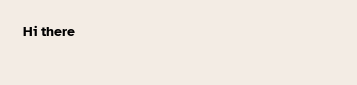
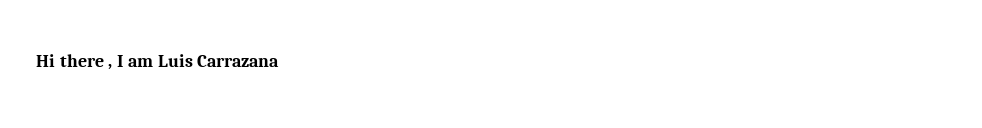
- Hi there
+ Hi there , I am Luis Carrazana

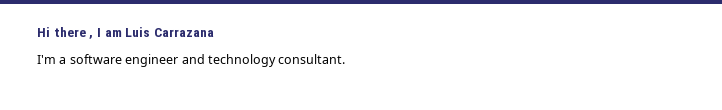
+ I'm a software engineer and technology consultant.

